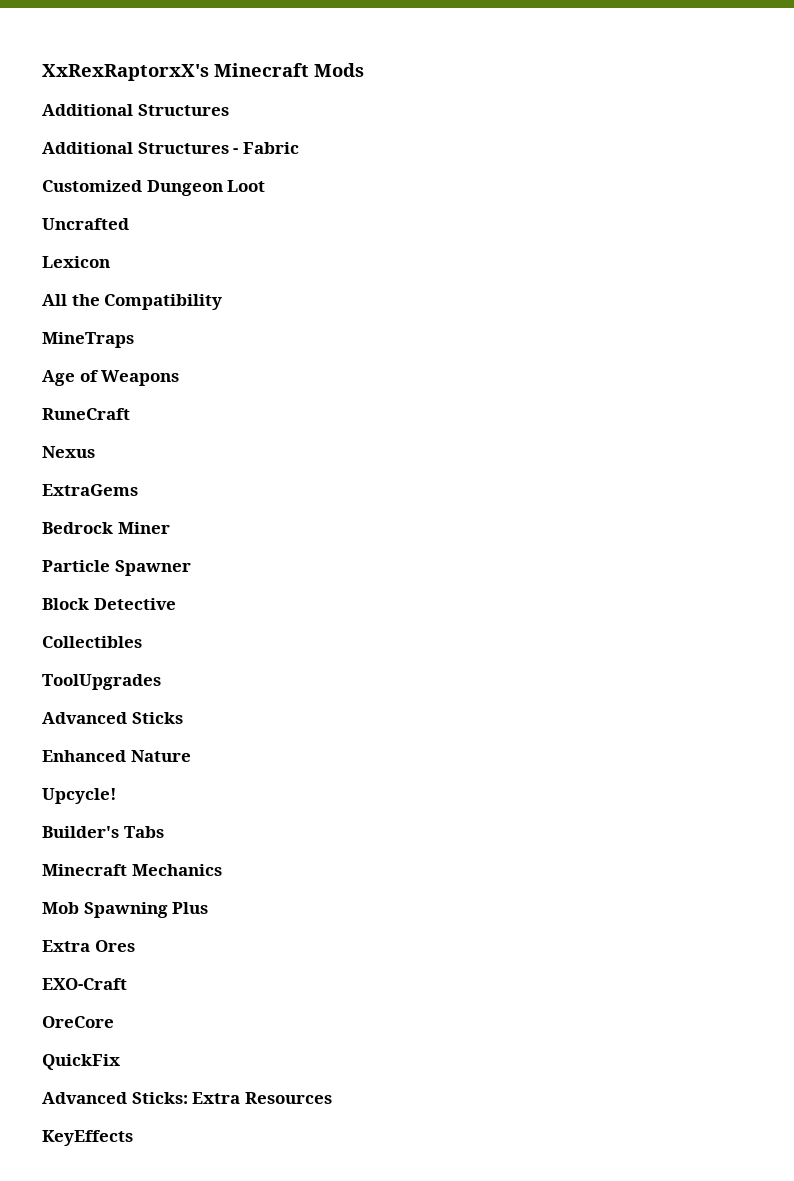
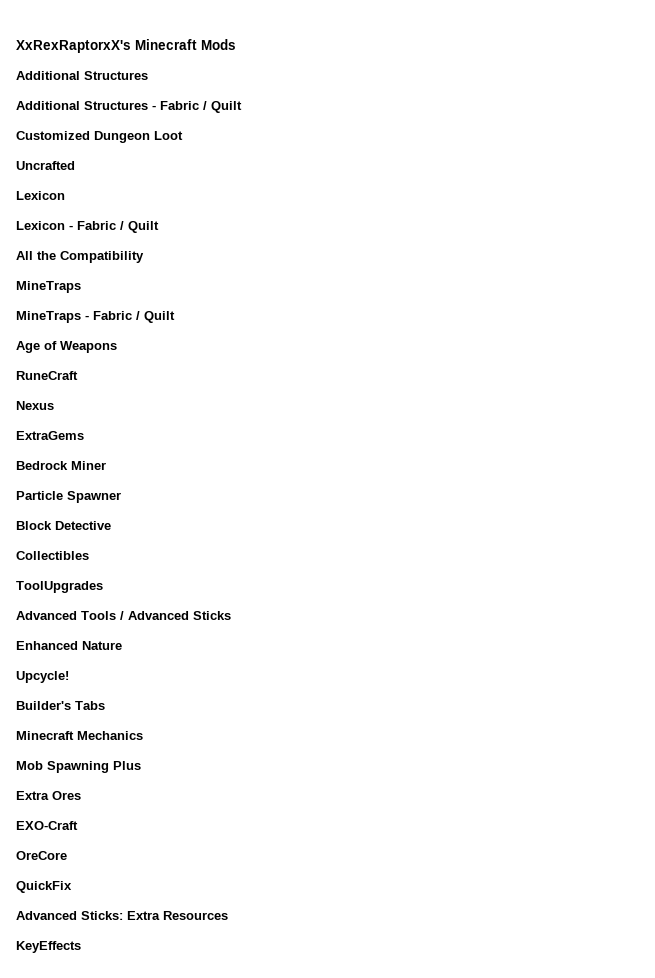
- Additional Structures - Fabric
+ Additional Structures - Fabric / Quilt
+ Lexicon - Fabric / Quilt
+ MineTraps - Fabric / Quilt
- Advanced Sticks
+ Advanced Tools / Advanced Sticks

